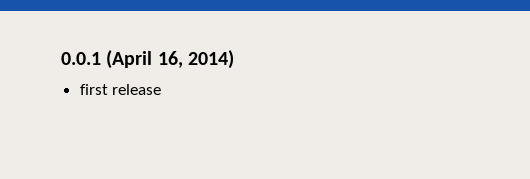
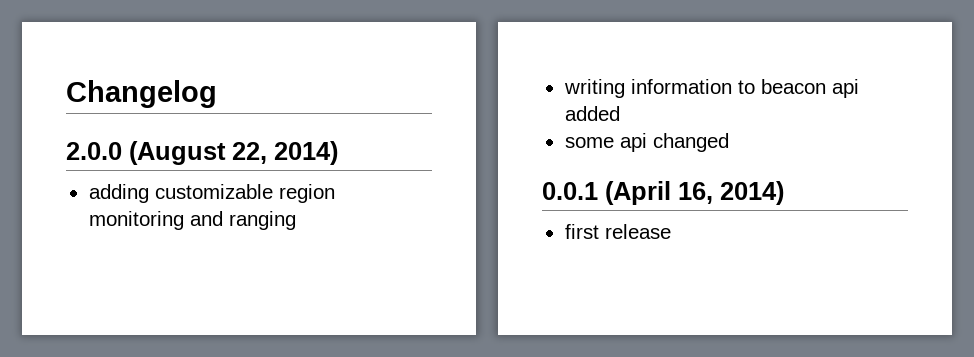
+ Changelog
+ 2.0.0 (August 22, 2014)
+ adding customizable region monitoring and ranging
+ writing information to beacon api added
+ some api changed

